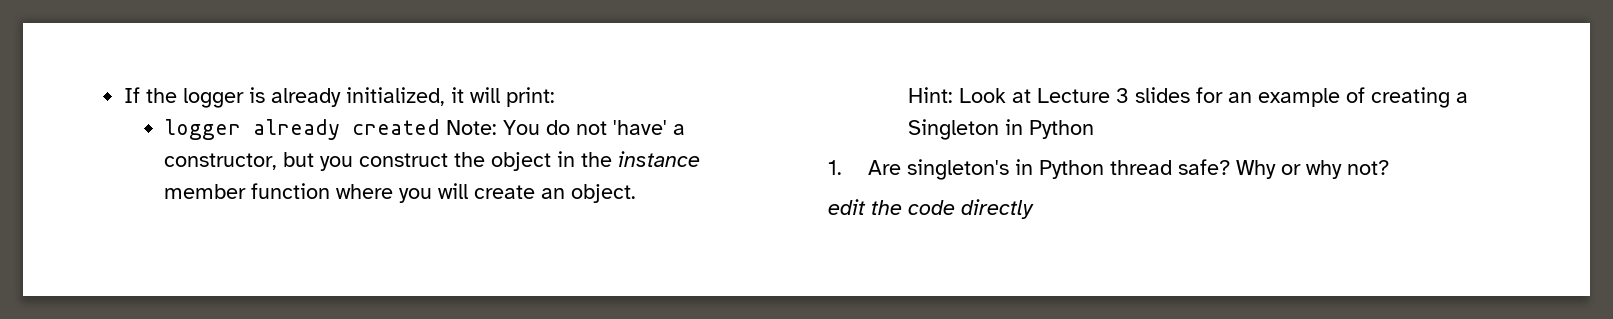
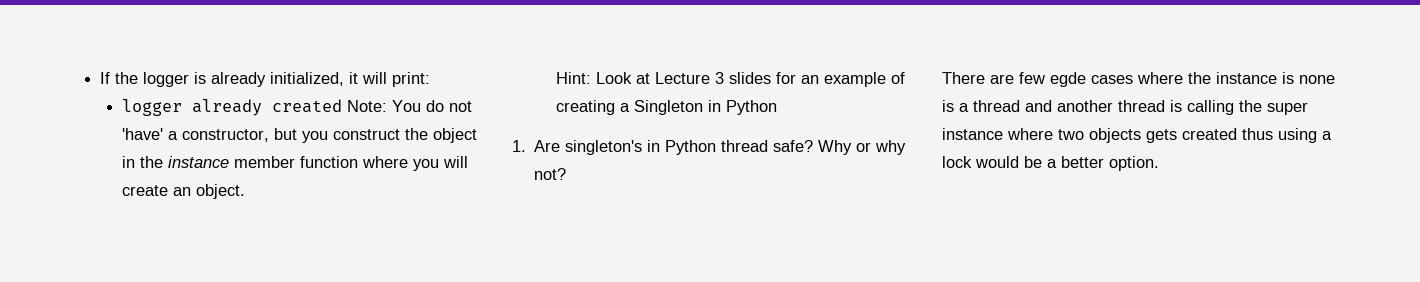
- edit the code directly
+ There are few egde cases where the instance is none is a thread and another thread is calling the super instance where two objects gets created thus using a lock would be a better option.

